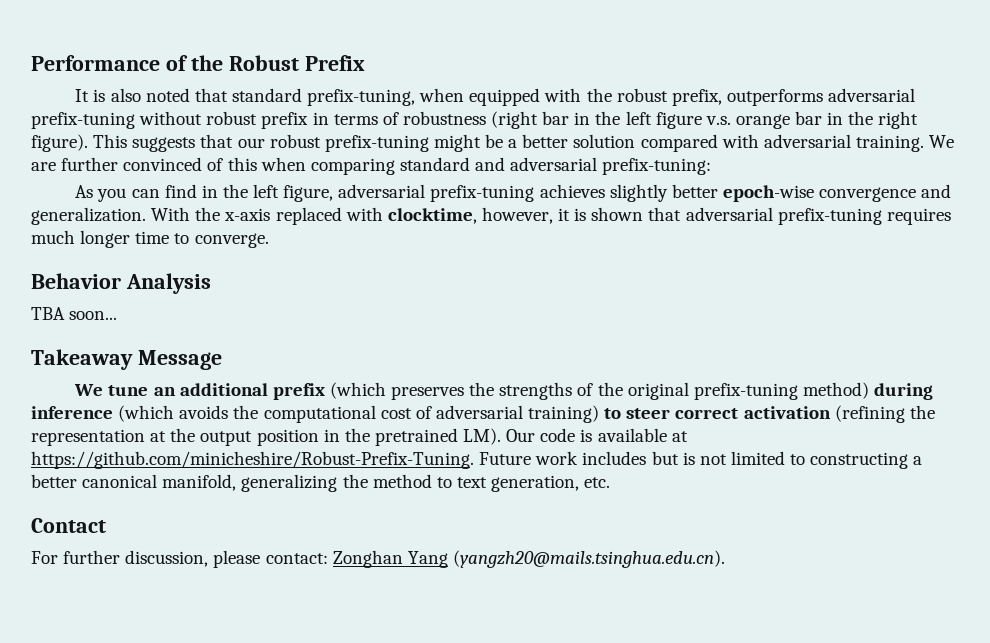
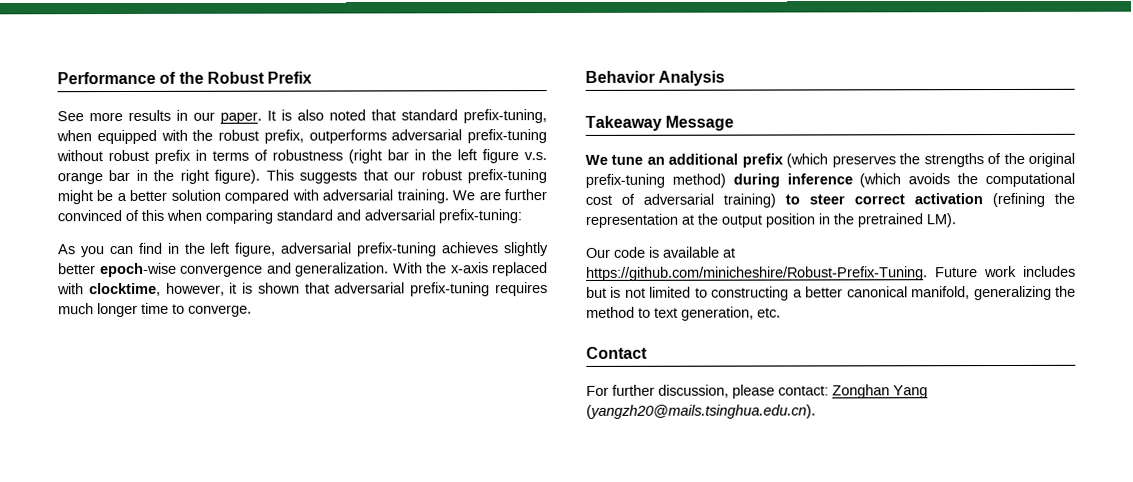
+ See more results in our paper.
- TBA soon...
- We tune an additional prefix (which preserves the strengths of the original prefix-tuning method) during inference (which avoids the computational cost of adversarial training) to steer correct activation (refining the representation at the output position in the pretrained LM). Our code is available at https://github.com/minicheshire/Robust-Prefix-Tuning. Future work includes but is not limited to constructing a better canonical manifold, generalizing the method to text generation, etc.
+ We tune an additional prefix (which preserves the strengths of the original prefix-tuning method) during inference (which avoids the computational cost of adversarial training) to steer correct activation (refining the representation at the output position in the pretrained LM).
+ Our code is available at https://github.com/minicheshire/Robust-Prefix-Tuning. Future work includes but is not limited to constructing a better canonical manifold, generalizing the method to text generation, etc.

